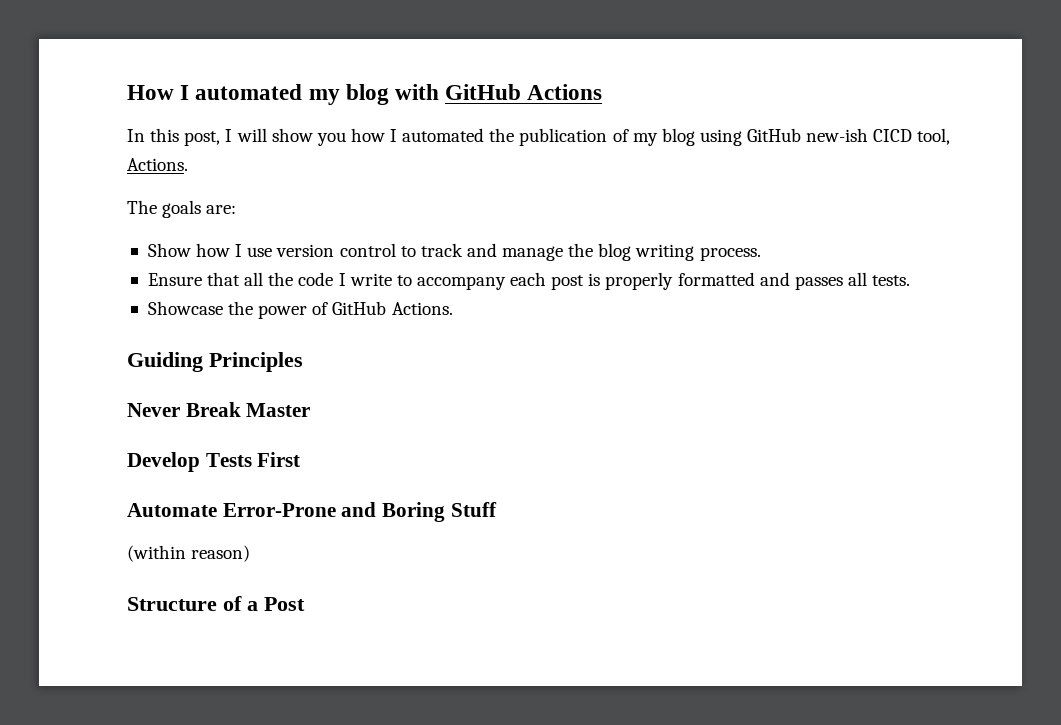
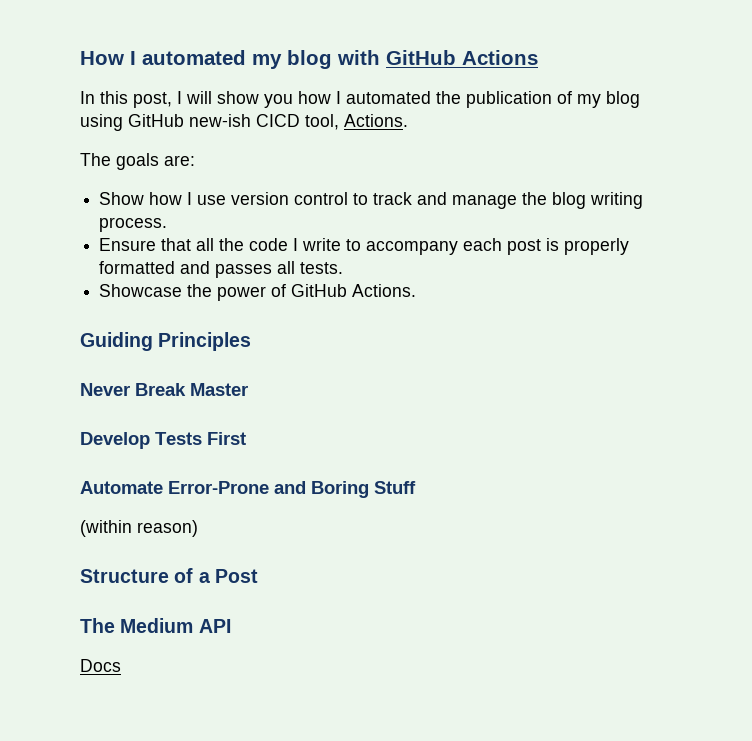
+ The Medium API
+ Docs

